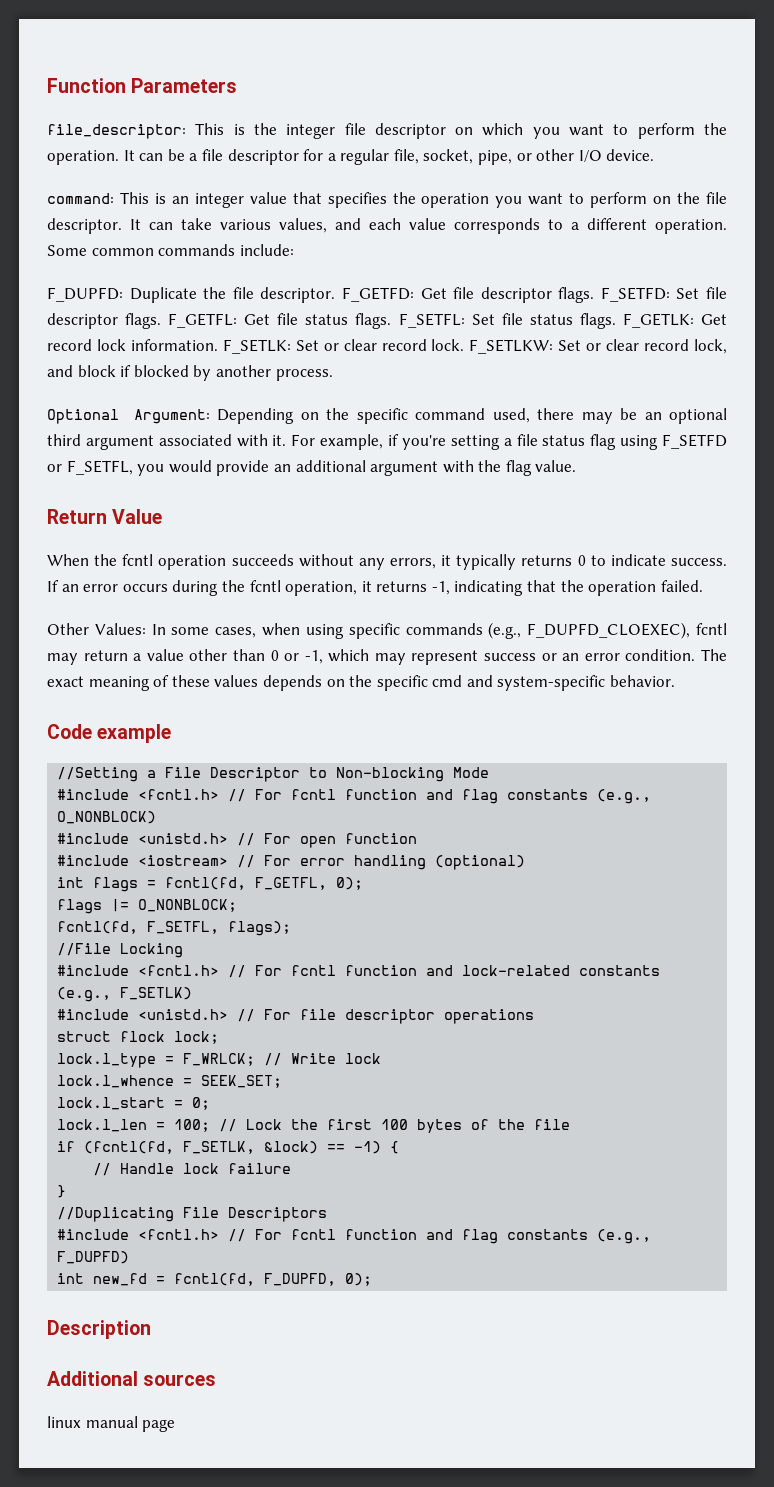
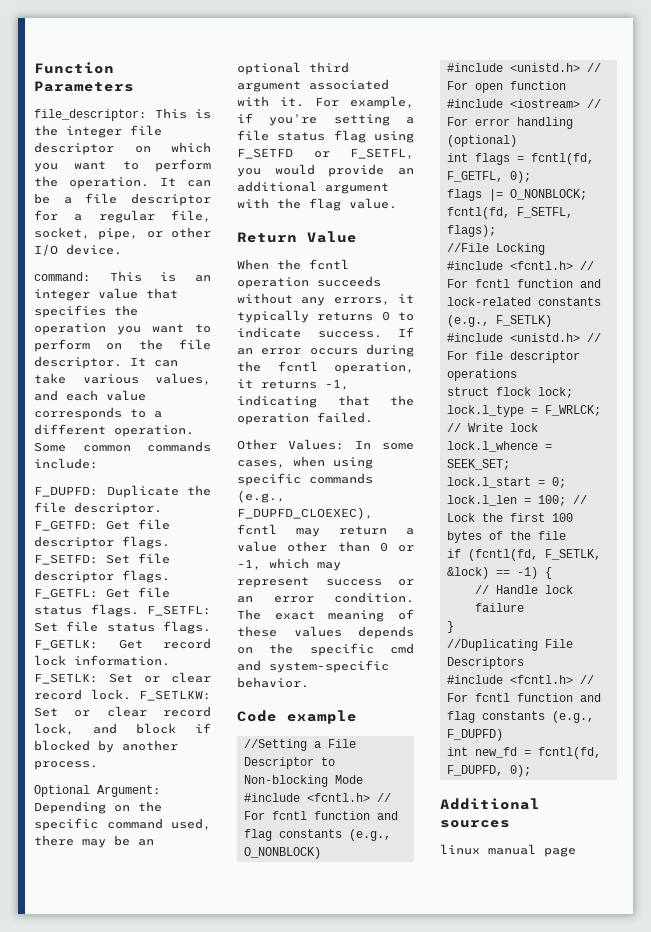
- Description

